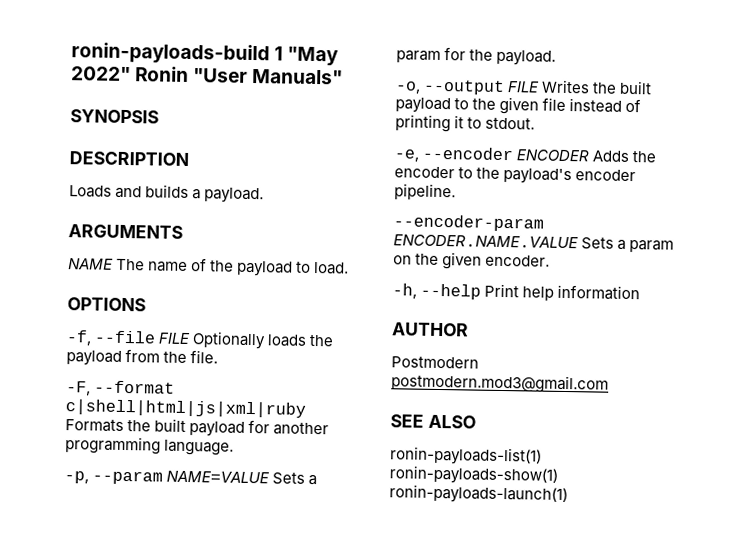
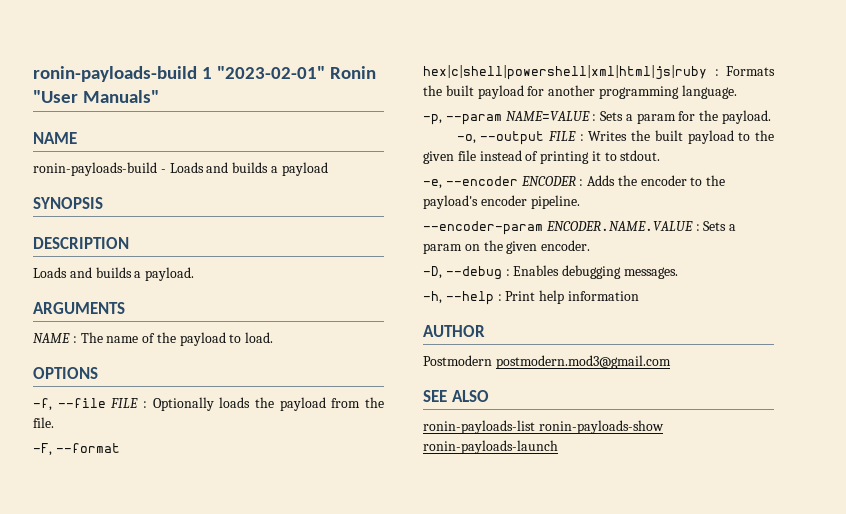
- ronin-payloads-build 1 "May 2022" Ronin "User Manuals"
+ ronin-payloads-build 1 "2023-02-01" Ronin "User Manuals"
+ NAME
+ ronin-payloads-build - Loads and builds a payload
- NAME The name of the payload to load.
+ NAME : The name of the payload to load.
- -f, --file FILE Optionally loads the payload from the file.
+ -f, --file FILE : Optionally loads the payload from the file.
- -F, --format c|shell|html|js|xml|ruby Formats the built payload for another programming language.
+ -F, --format hex|c|shell|powershell|xml|html|js|ruby : Formats the built payload for another programming language.
- -p, --param NAME=VALUE Sets a param for the payload.
+ -p, --param NAME=VALUE : Sets a param for the payload.
- -o, --output FILE Writes the built payload to the given file instead of printing it to stdout.
+ -o, --output FILE : Writes the built payload to the given file instead of printing it to stdout.
- -e, --encoder ENCODER Adds the encoder to the payload's encoder pipeline.
+ -e, --encoder ENCODER : Adds the encoder to the payload's encoder pipeline.
- --encoder-param ENCODER.NAME.VALUE Sets a param on the given encoder.
+ --encoder-param ENCODER.NAME.VALUE : Sets a param on the given encoder.
+ -D, --debug : Enables debugging messages.
- -h, --help Print help information
+ -h, --help : Print help information
- ronin-payloads-list(1) ronin-payloads-show(1) ronin-payloads-launch(1)
+ ronin-payloads-list ronin-payloads-show ronin-payloads-launch

